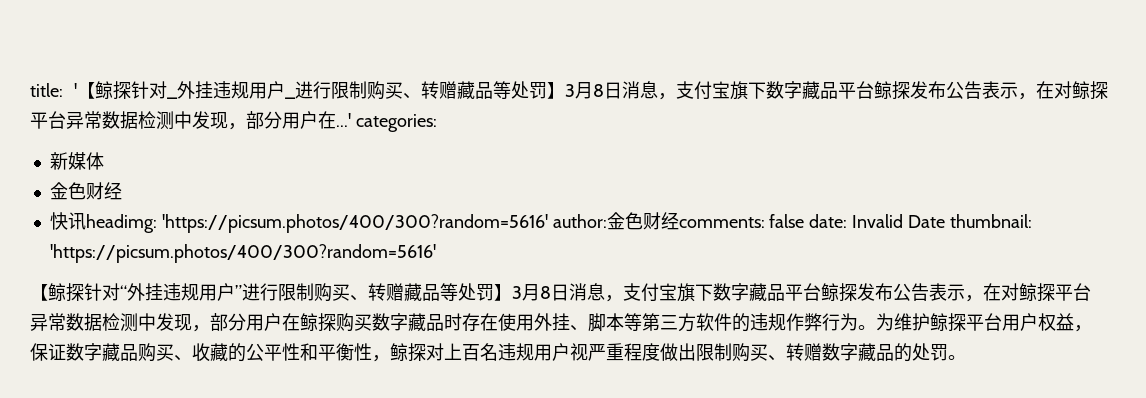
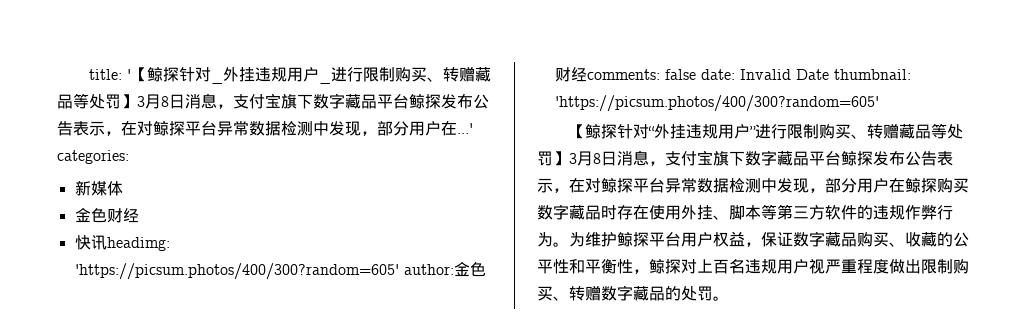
- 快讯headimg: 'https://picsum.photos/400/300?random=5616' author:金色财经comments: false date: Invalid Date thumbnail: 'https://picsum.photos/400/300?random=5616'
+ 快讯headimg: 'https://picsum.photos/400/300?random=605' author:金色财经comments: false date: Invalid Date thumbnail: 'https://picsum.photos/400/300?random=605'

